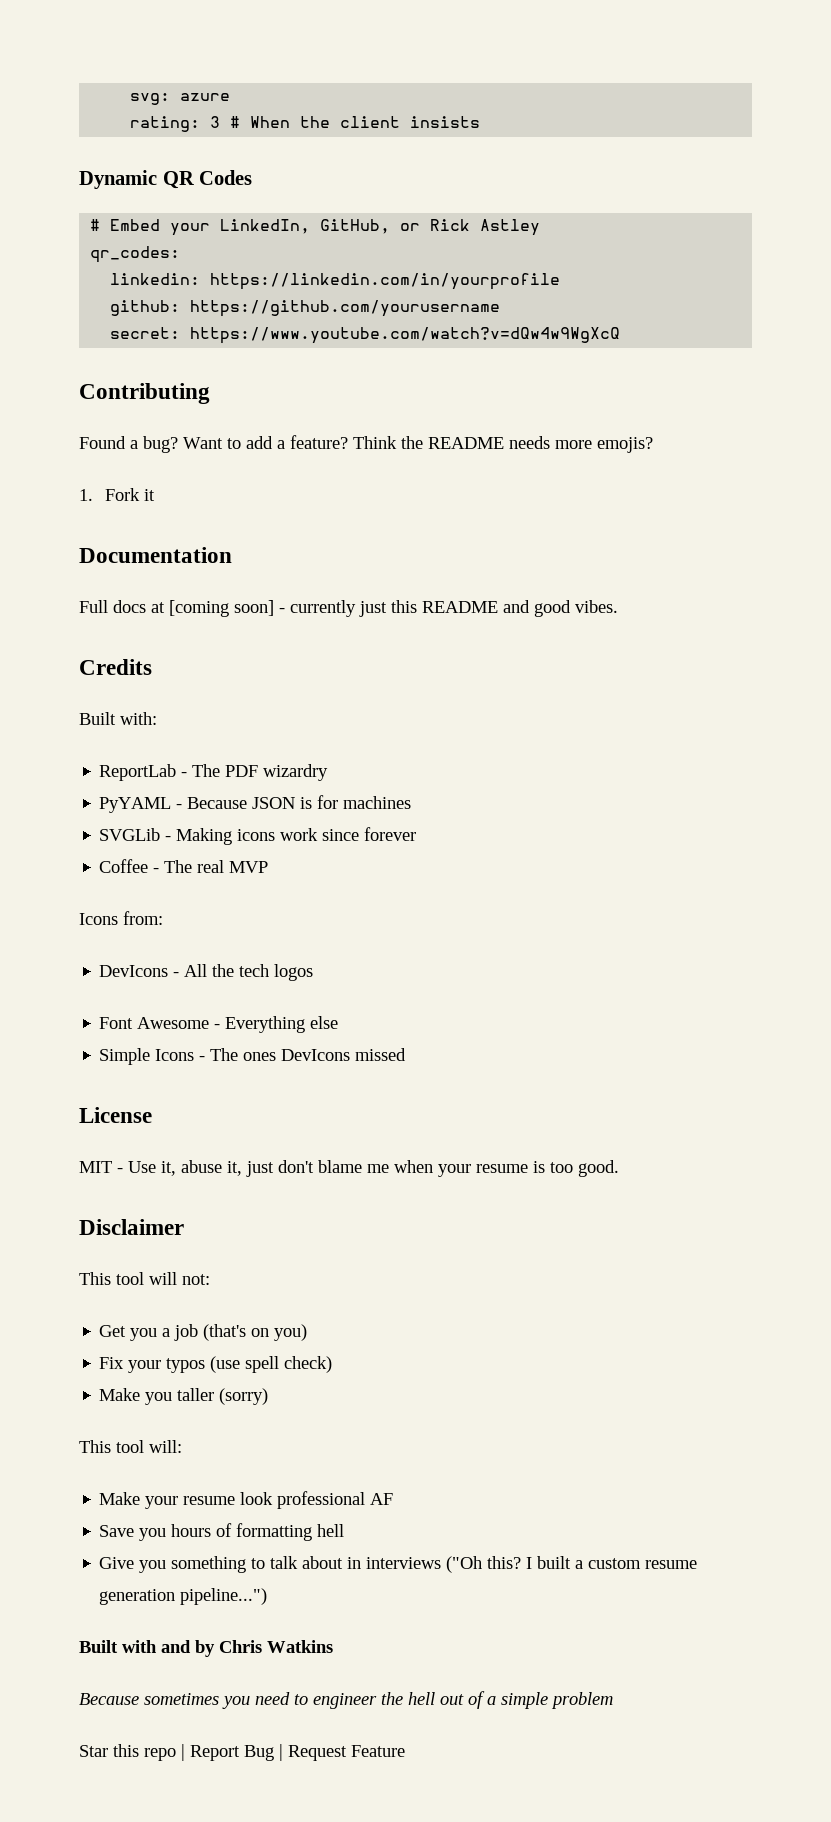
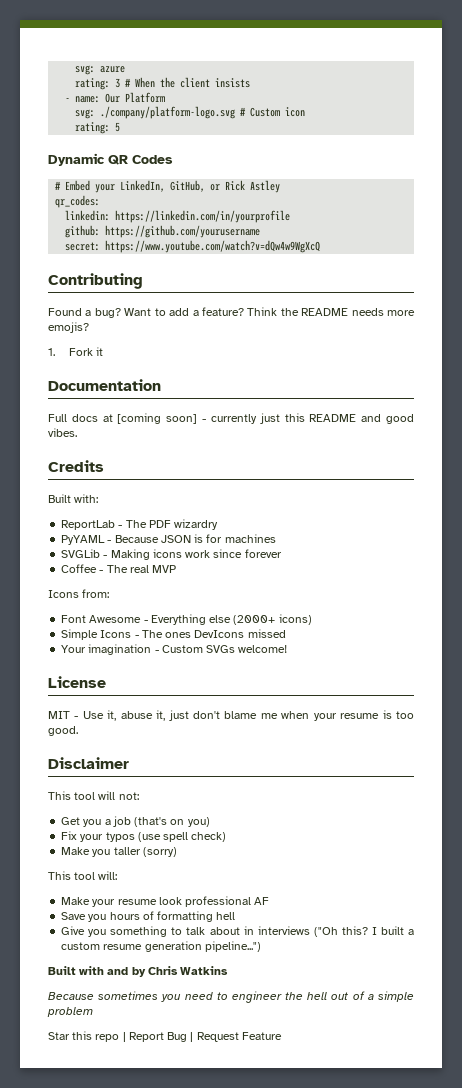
+ - name: Our Platform
+ svg: ./company/platform-logo.svg # Custom icon
+ rating: 5
- DevIcons - All the tech logos
- Font Awesome - Everything else
+ Font Awesome - Everything else (2000+ icons)
+ Your imagination - Custom SVGs welcome!

